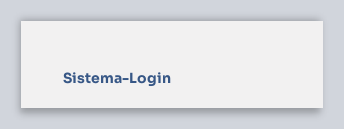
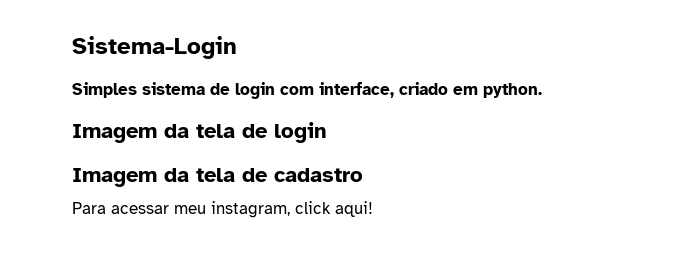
+ Simples sistema de login com interface, criado em python.
+ Imagem da tela de login
+ Imagem da tela de cadastro
+ Para acessar meu instagram, click aqui!

